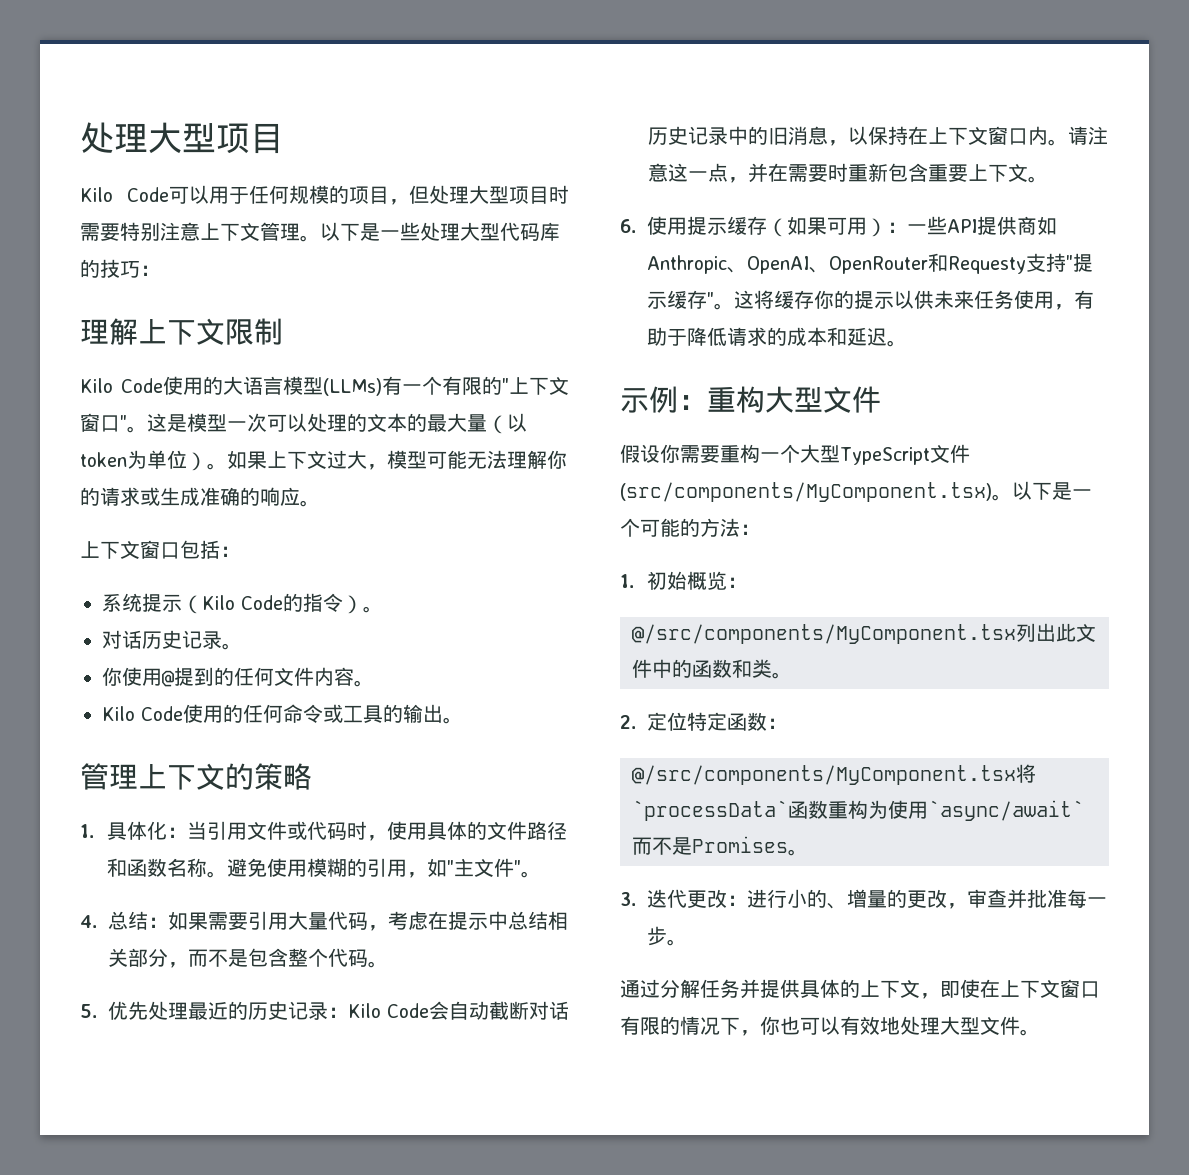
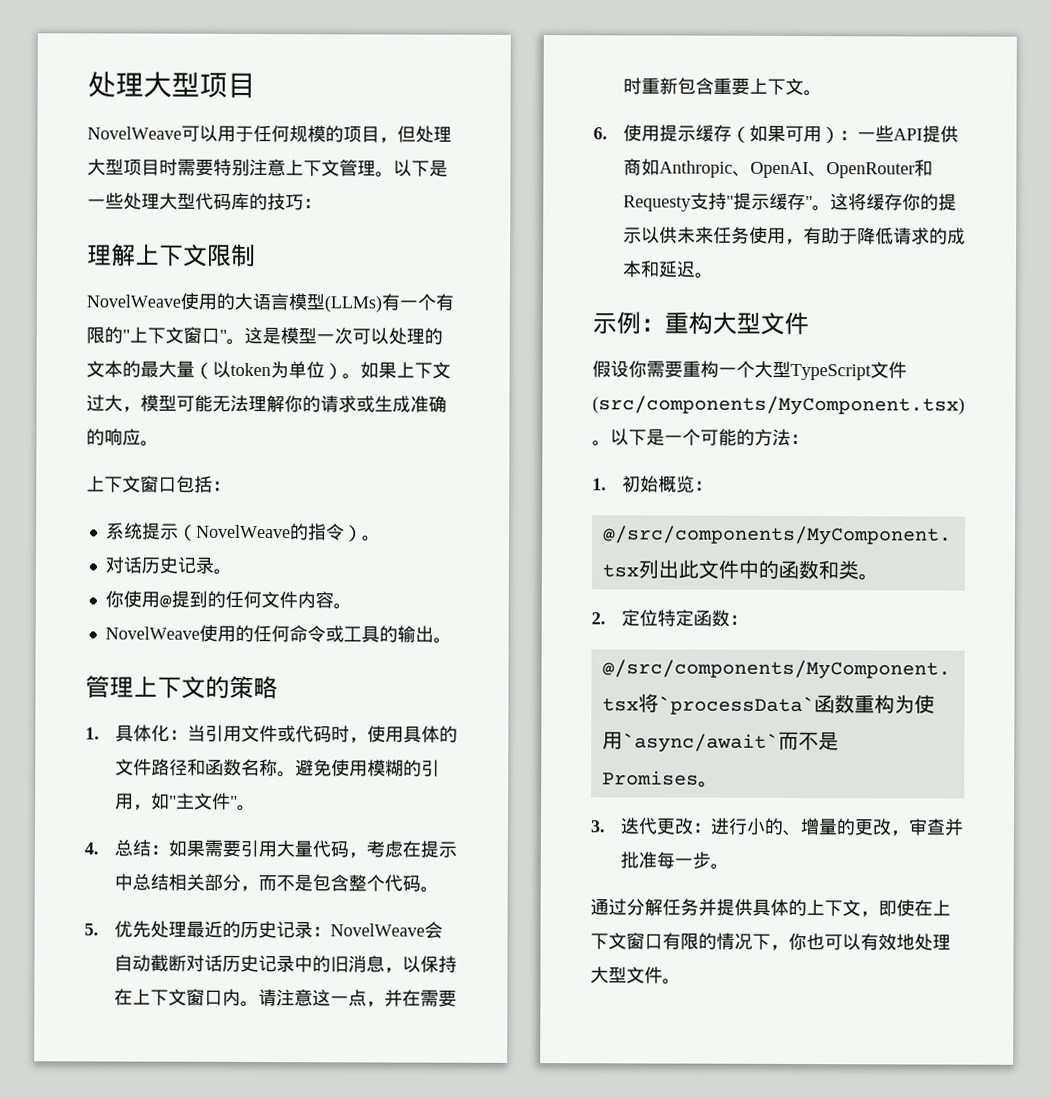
- Kilo Code可以用于任何规模的项目，但处理大型项目时需要特别注意上下文管理。
+ NovelWeave可以用于任何规模的项目，但处理大型项目时需要特别注意上下文管理。
- Kilo Code使用的大语言模型(LLMs)有一个有限的"上下文窗口"。
+ NovelWeave使用的大语言模型(LLMs)有一个有限的"上下文窗口"。
- 系统提示（Kilo Code的指令）。
+ 系统提示（NovelWeave的指令）。
- Kilo Code使用的任何命令或工具的输出。
+ NovelWeave使用的任何命令或工具的输出。
- 5.优先处理最近的历史记录：Kilo Code会自动截断对话历史记录中的旧消息，以保持在上下文窗口内。
+ 5.优先处理最近的历史记录：NovelWeave会自动截断对话历史记录中的旧消息，以保持在上下文窗口内。

